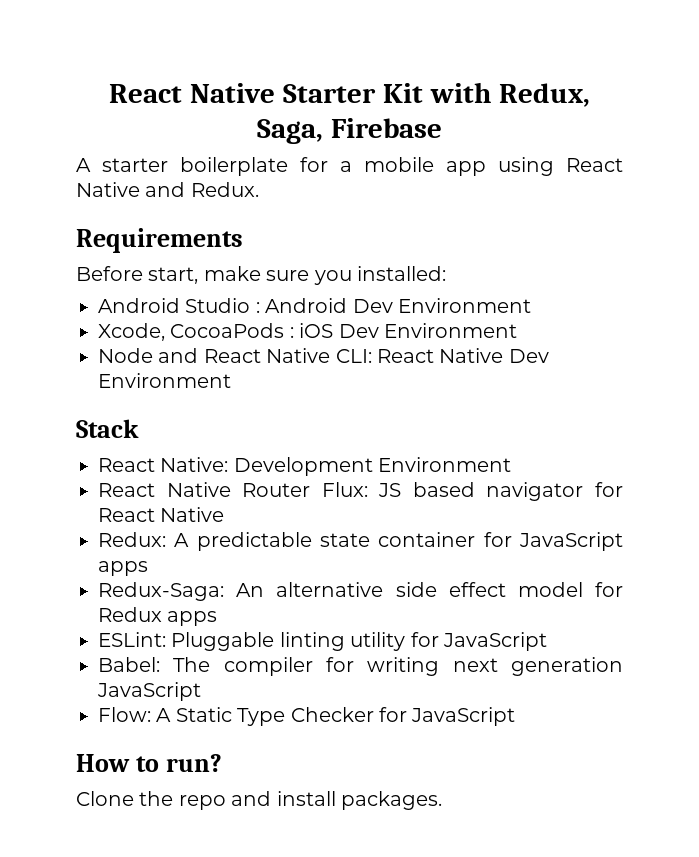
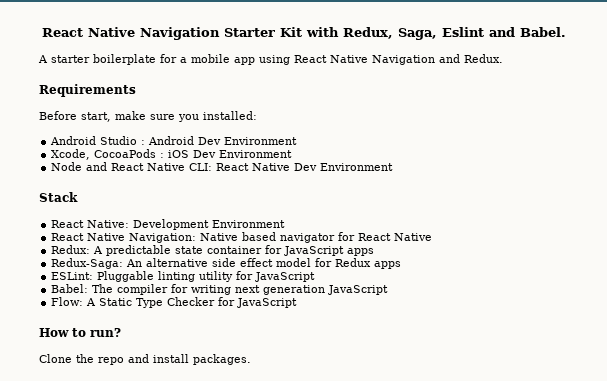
- React Native Starter Kit with Redux, Saga, Firebase
+ React Native Navigation Starter Kit with Redux, Saga, Eslint and Babel.
- A starter boilerplate for a mobile app using React Native and Redux.
+ A starter boilerplate for a mobile app using React Native Navigation and Redux.
- React Native Router Flux: JS based navigator for React Native
+ React Native Navigation: Native based navigator for React Native

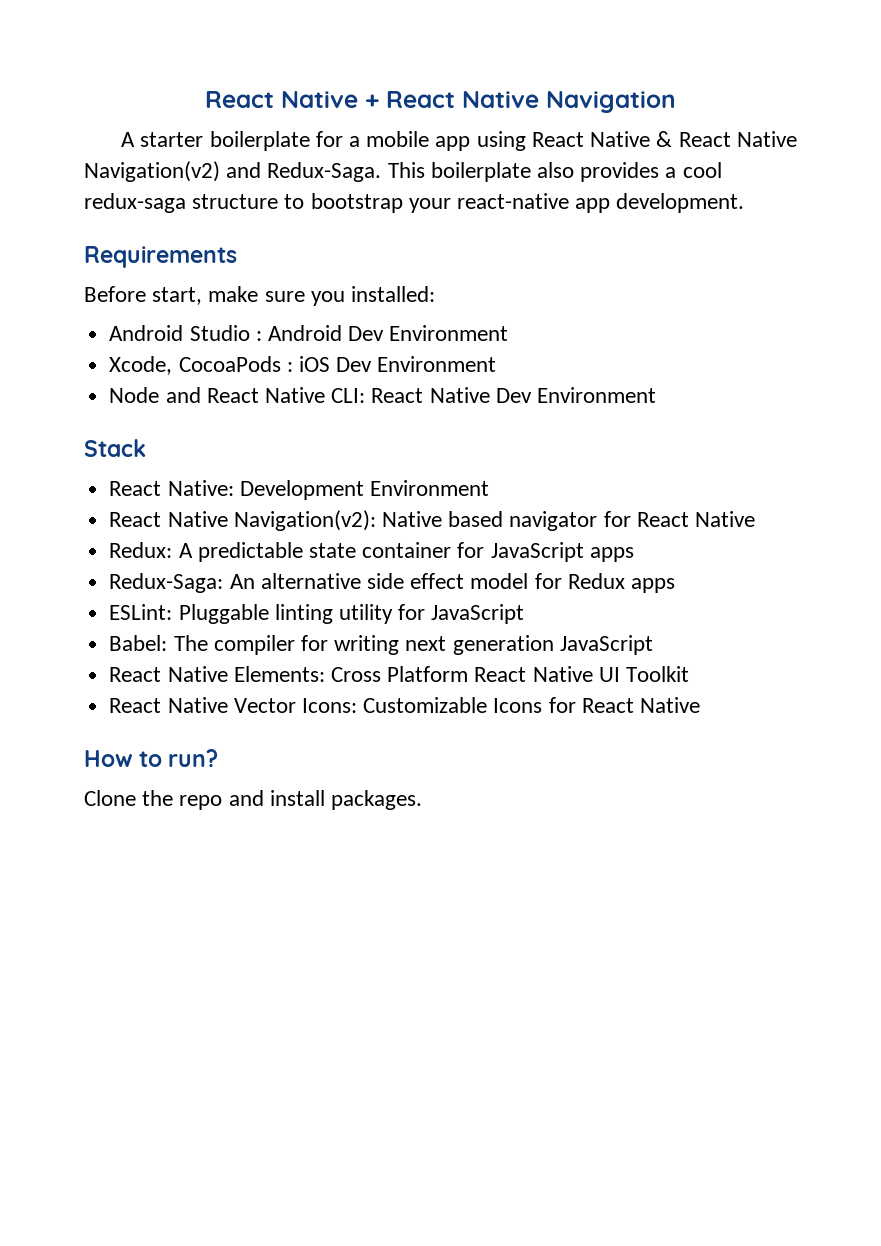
- React Native Navigation Starter Kit with Redux, Saga, Eslint and Babel.
+ React Native + React Native Navigation
- A starter boilerplate for a mobile app using React Native Navigation and Redux.
+ A starter boilerplate for a mobile app using React Native & React Native Navigation(v2) and Redux-Saga. This boilerplate also provides a cool redux-saga structure to bootstrap your react-native app development.
- React Native Navigation: Native based navigator for React Native
+ React Native Navigation(v2): Native based navigator for React Native
- Flow: A Static Type Checker for JavaScript
+ React Native Elements: Cross Platform React Native UI Toolkit
+ React Native Vector Icons: Customizable Icons for React Native

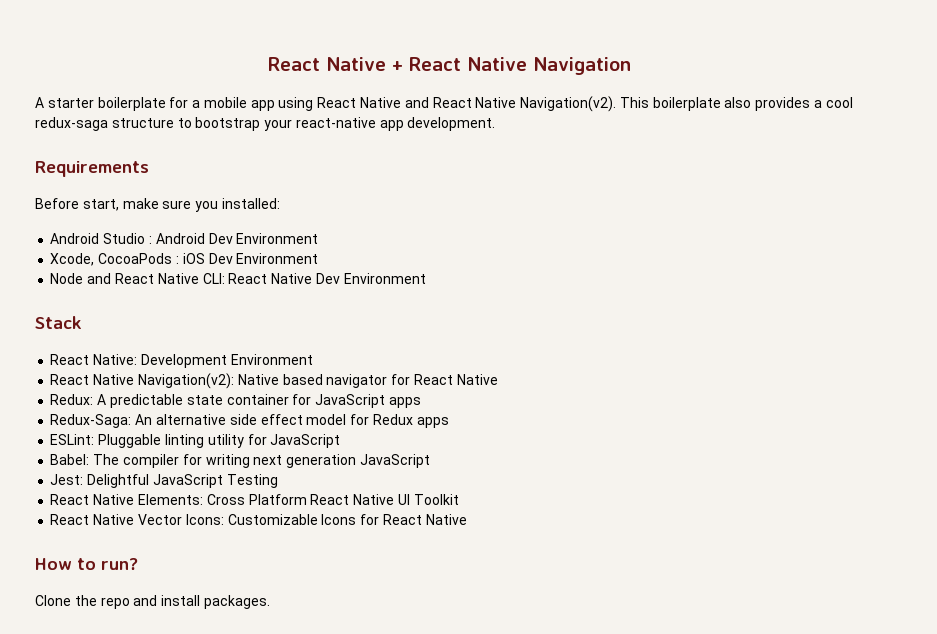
- A starter boilerplate for a mobile app using React Native & React Native Navigation(v2) and Redux-Saga.
+ A starter boilerplate for a mobile app using React Native and React Native Navigation(v2).
+ Jest: Delightful JavaScript Testing

